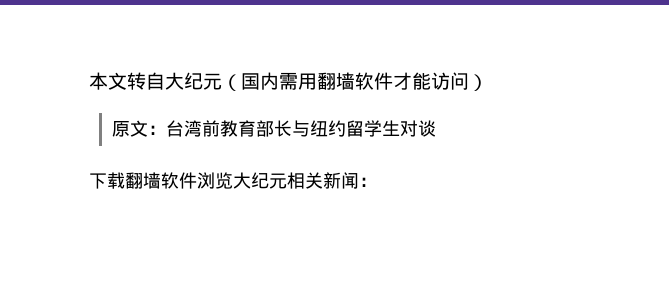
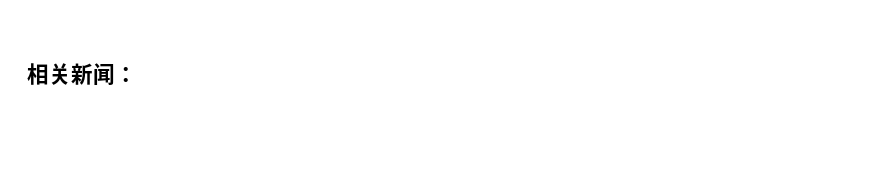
- 本文转自大纪元（国内需用翻墙软件才能访问）
- 原文：台湾前教育部长与纽约留学生对谈
- 下载翻墙软件浏览大纪元相关新闻：
+ 相关新闻：

